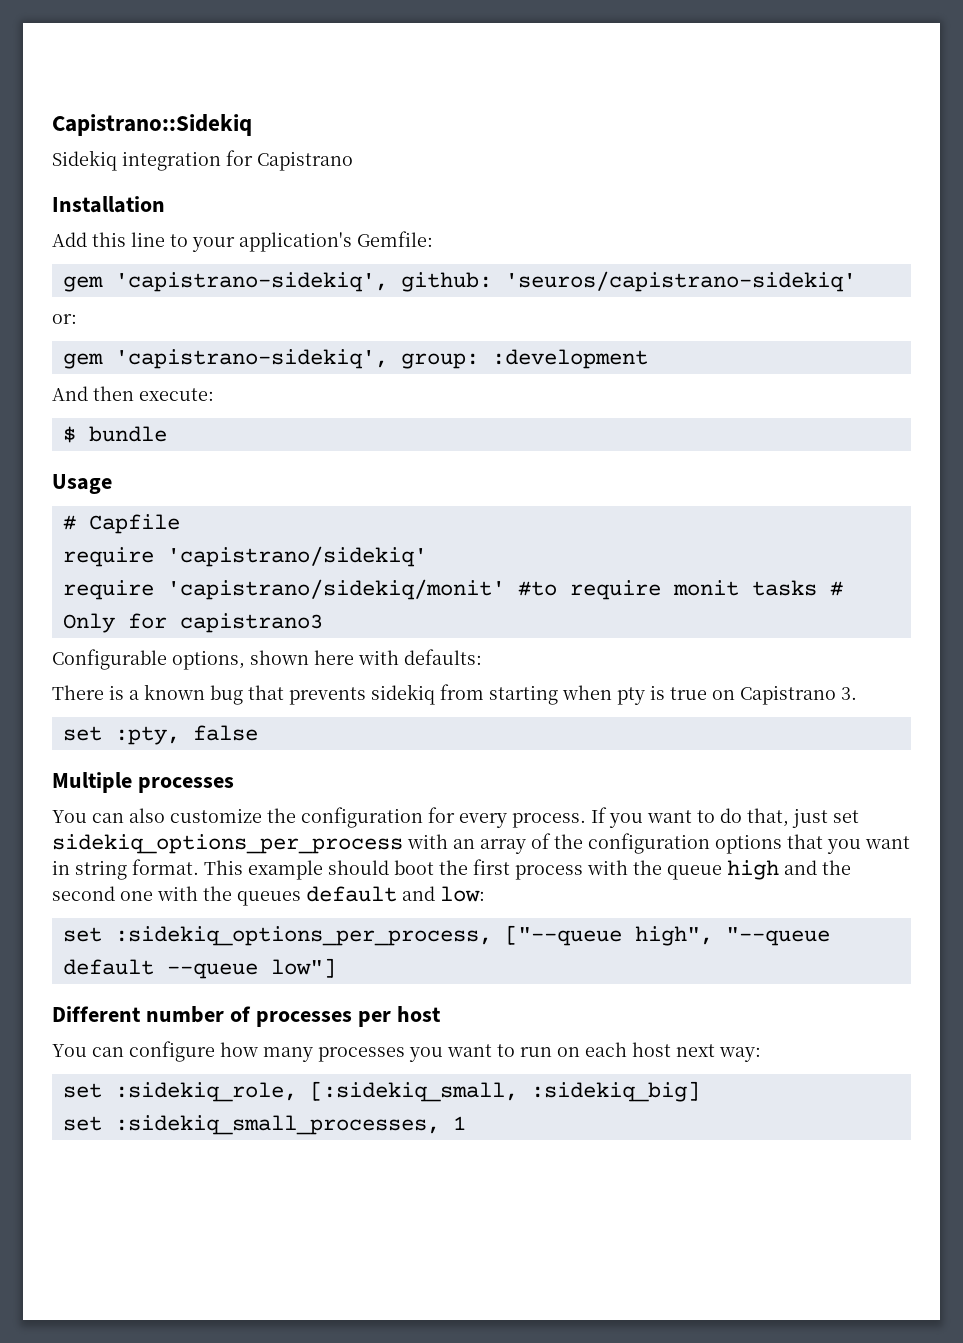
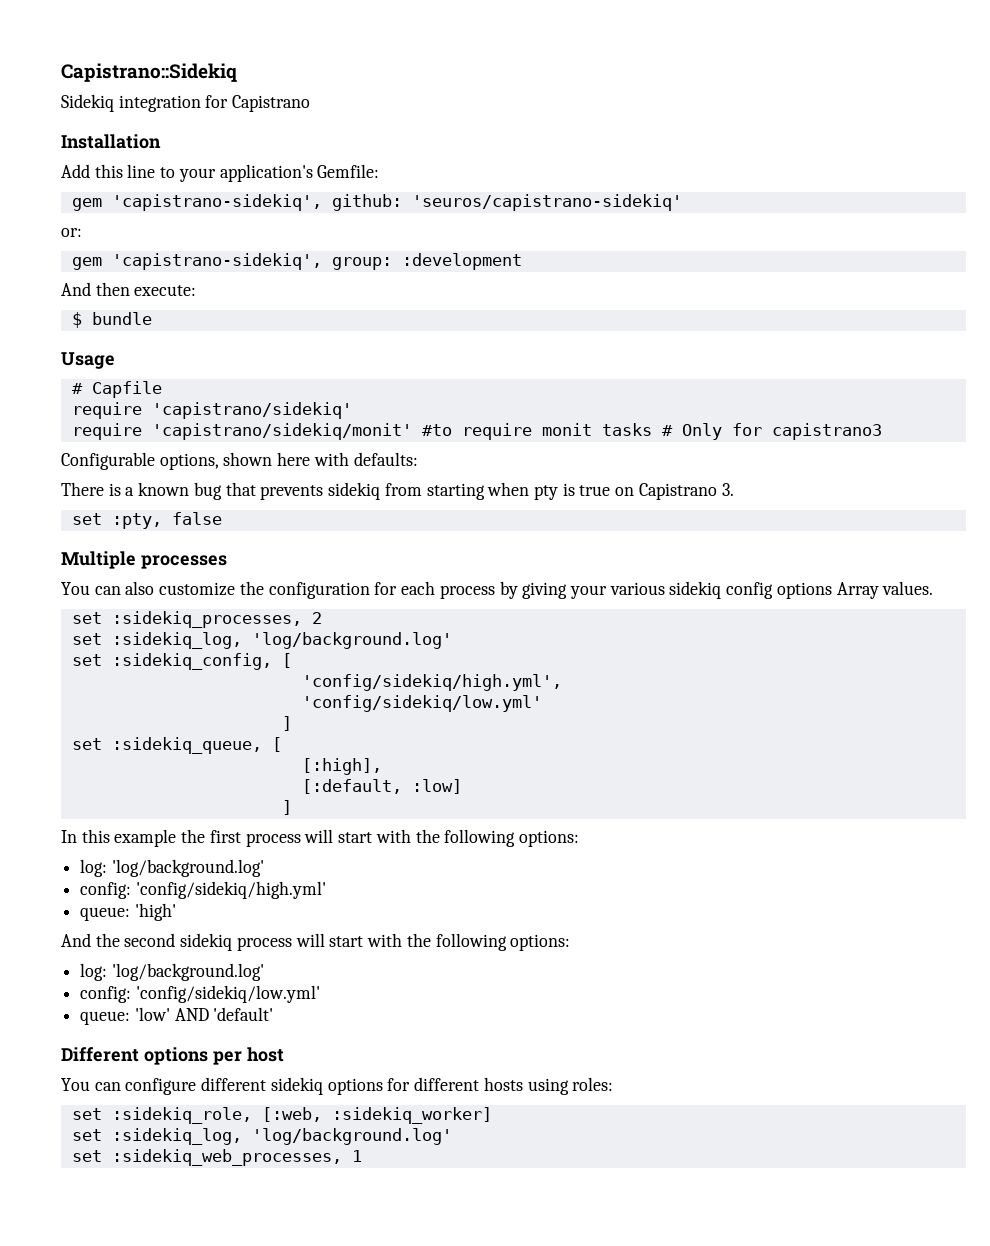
- You can also customize the configuration for every process. If you want to do that, just set sidekiq_options_per_process with an array of the configuration options that you want in string format. This example should boot the first process with the queue high and the second one with the queues default and low:
- set :sidekiq_options_per_process, ["--queue high", "--queue default --queue low"]
- Different number of processes per host
+ You can also customize the configuration for each process by giving your various sidekiq config options Array values.
+ set :sidekiq_processes, 2
+ set :sidekiq_log, 'log/background.log'
+ set :sidekiq_config, [
+ 'config/sidekiq/high.yml',
+ 'config/sidekiq/low.yml'
+ ]
+ set :sidekiq_queue, [
+ [:high],
+ [:default, :low]
+ ]
+ In this example the first process will start with the following options:
+ log: 'log/background.log'
+ config: 'config/sidekiq/high.yml'
+ queue: 'high'
+ And the second sidekiq process will start with the following options:
+ log: 'log/background.log'
+ config: 'config/sidekiq/low.yml'
+ queue: 'low' AND 'default'
+ Different options per host
- You can configure how many processes you want to run on each host next way:
+ You can configure different sidekiq options for different hosts using roles:
- set :sidekiq_role, [:sidekiq_small, :sidekiq_big]
- set :sidekiq_small_processes, 1
+ set :sidekiq_role, [:web, :sidekiq_worker]
+ set :sidekiq_log, 'log/background.log'
+ set :sidekiq_web_processes, 1

